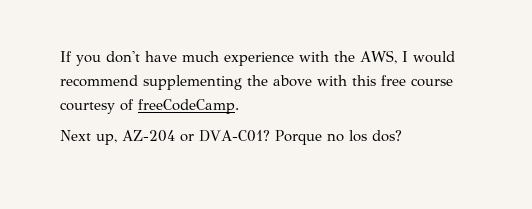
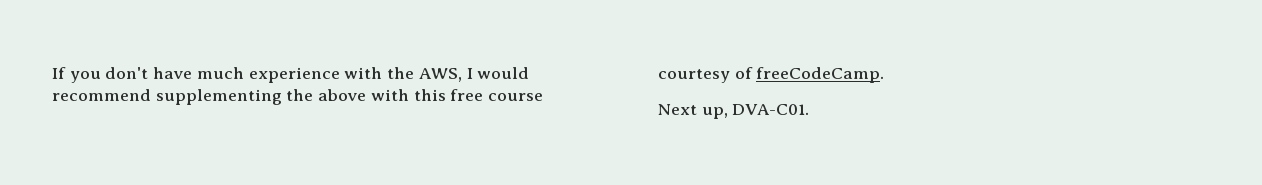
- Next up, AZ-204 or DVA-C01? Porque no los dos?
+ Next up, DVA-C01.

